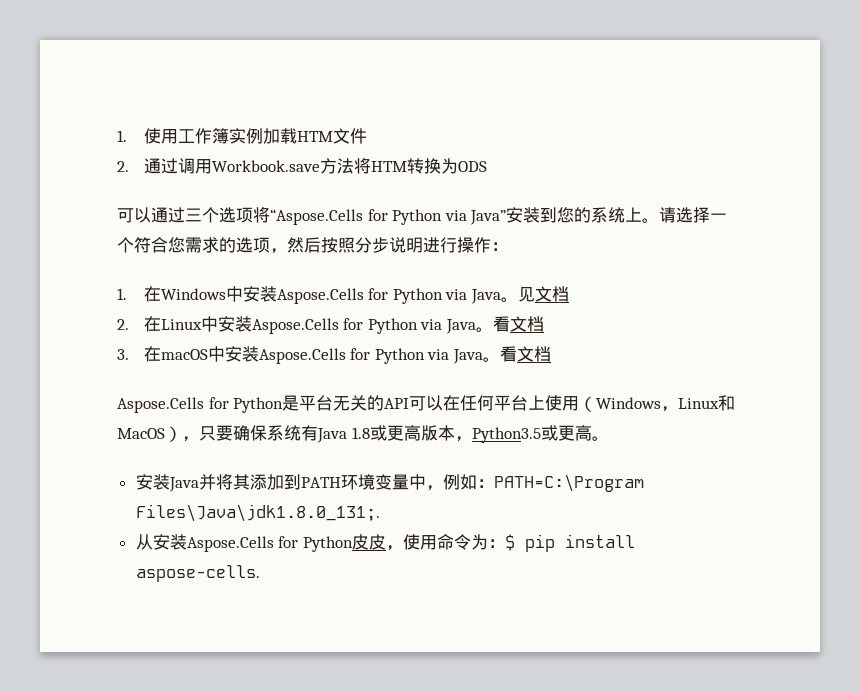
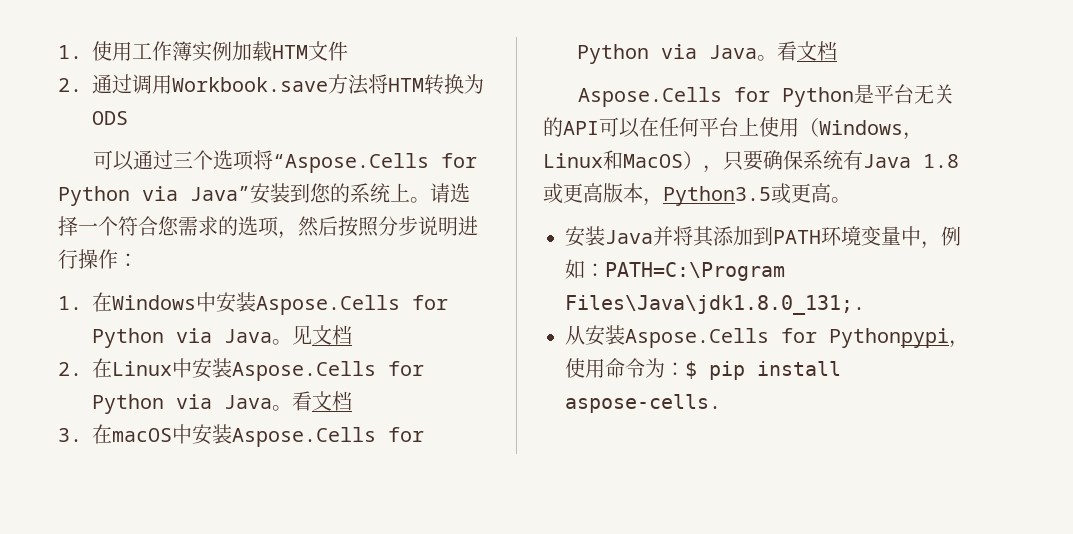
- 从安装Aspose.Cells for Python皮皮，使用命令为：$ pip install aspose-cells.
+ 从安装Aspose.Cells for Pythonpypi，使用命令为：$ pip install aspose-cells.

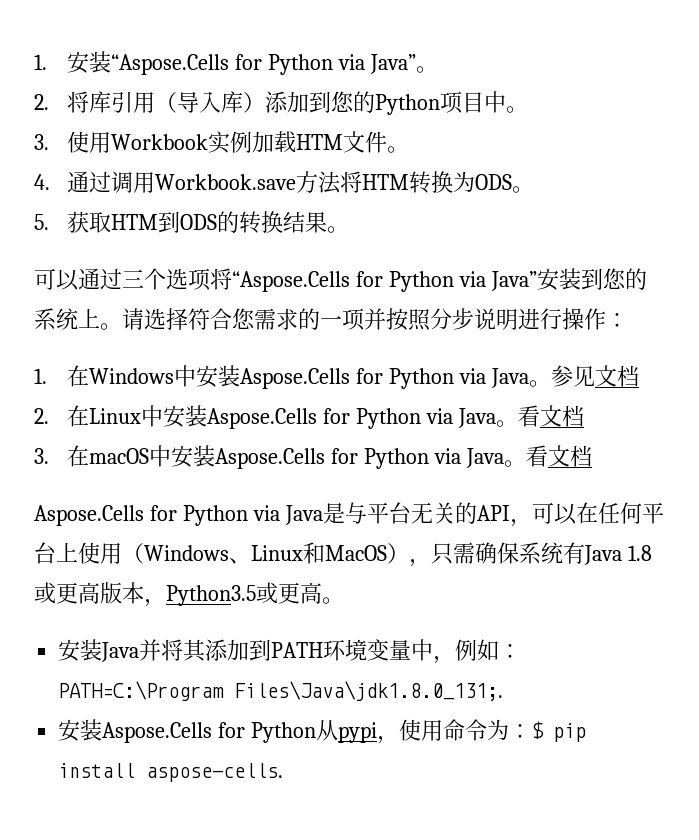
- 1.使用工作簿实例加载HTM文件
- 2.通过调用Workbook.save方法将HTM转换为ODS
+ 1.安装“Aspose.Cells for Python via Java”。
+ 2.将库引用（导入库）添加到您的Python项目中。
+ 3.使用Workbook实例加载HTM文件。
+ 4.通过调用Workbook.save方法将HTM转换为ODS。
+ 5.获取HTM到ODS的转换结果。
- 请选择一个符合您需求的选项，然后按照分步说明进行操作：
+ 请选择符合您需求的一项并按照分步说明进行操作：
- 见文档
+ 参见文档
- Aspose.Cells for Python是平台无关的API可以在任何平台上使用（Windows，Linux和MacOS），只要确保系统有Java 1.8或更高版本，Python3.5或更高。
+ Aspose.Cells for Python via Java是与平台无关的API，可以在任何平台上使用（Windows、Linux和MacOS），只需确保系统有Java 1.8或更高版本，Python3.5或更高。
- 从安装Aspose.Cells for Pythonpypi，使用命令为：$ pip install aspose-cells.
+ 安装Aspose.Cells for Python从pypi，使用命令为：$ pip install aspose-cells.

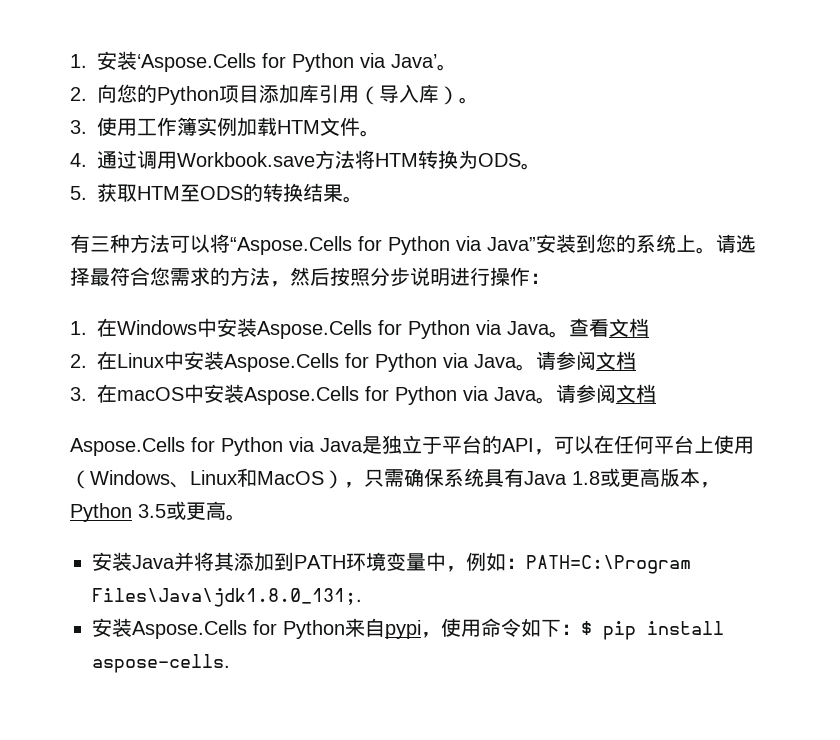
- 1.安装“Aspose.Cells for Python via Java”。
+ 1.安装‘Aspose.Cells for Python via Java’。
- 2.将库引用（导入库）添加到您的Python项目中。
+ 2.向您的Python项目添加库引用（导入库）。
- 3.使用Workbook实例加载HTM文件。
+ 3.使用工作簿实例加载HTM文件。
- 5.获取HTM到ODS的转换结果。
+ 5.获取HTM至ODS的转换结果。
- 可以通过三个选项将“Aspose.Cells for Python via Java”安装到您的系统上。
+ 有三种方法可以将“Aspose.Cells for Python via Java”安装到您的系统上。
- 请选择符合您需求的一项并按照分步说明进行操作：
+ 请选择最符合您需求的方法，然后按照分步说明进行操作：
- 参见文档
+ 查看文档
- 2.在Linux中安装Aspose.Cells for Python via Java。看文档
+ 2.在Linux中安装Aspose.Cells for Python via Java。请参阅文档
- 3.在macOS中安装Aspose.Cells for Python via Java。看文档
+ 3.在macOS中安装Aspose.Cells for Python via Java。请参阅文档
- Aspose.Cells for Python via Java是与平台无关的API，可以在任何平台上使用（Windows、Linux和MacOS），只需确保系统有Java 1.8或更高版本，Python3.5或更高。
+ Aspose.Cells for Python via Java是独立于平台的API，可以在任何平台上使用（Windows、Linux和MacOS），只需确保系统具有Java 1.8或更高版本，Python 3.5或更高。
- 安装Aspose.Cells for Python从pypi，使用命令为：$ pip install aspose-cells.
+ 安装Aspose.Cells for Python来自pypi，使用命令如下：$ pip install aspose-cells.

